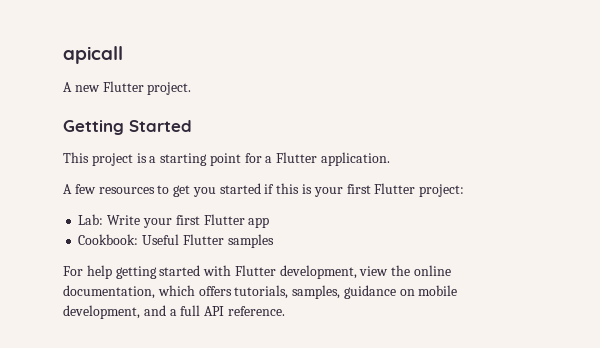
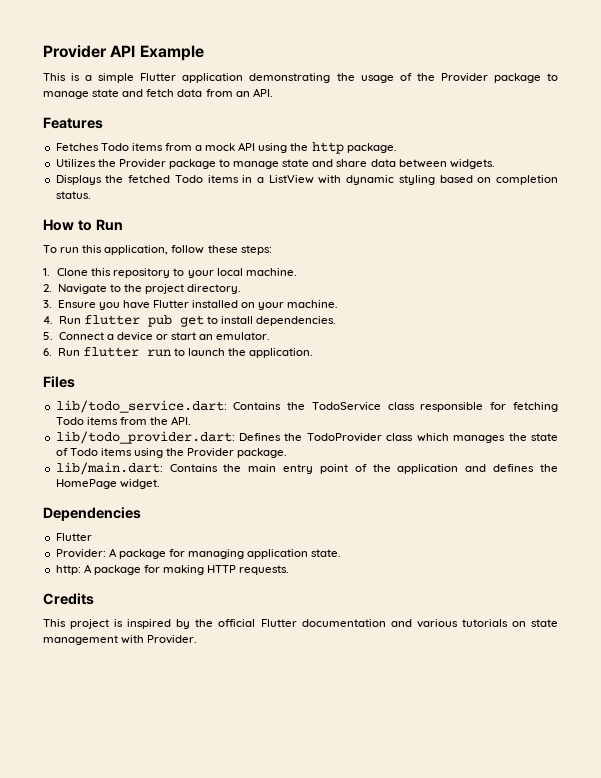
- apicall
- A new Flutter project.
- Getting Started
- This project is a starting point for a Flutter application.
- A few resources to get you started if this is your first Flutter project:
- Lab: Write your first Flutter app
- Cookbook: Useful Flutter samples
- For help getting started with Flutter development, view the online documentation, which offers tutorials, samples, guidance on mobile development, and a full API reference.
+ Provider API Example
+ This is a simple Flutter application demonstrating the usage of the Provider package to manage state and fetch data from an API.
+ Features
+ Fetches Todo items from a mock API using the http package.
+ Utilizes the Provider package to manage state and share data between widgets.
+ Displays the fetched Todo items in a ListView with dynamic styling based on completion status.
+ How to Run
+ To run this application, follow these steps:
+ 1. Clone this repository to your local machine.
+ 2. Navigate to the project directory.
+ 3. Ensure you have Flutter installed on your machine.
+ 4. Run flutter pub get to install dependencies.
+ 5. Connect a device or start an emulator.
+ 6. Run flutter run to launch the application.
+ Files
+ lib/todo_service.dart: Contains the TodoService class responsible for fetching Todo items from the API.
+ lib/todo_provider.dart: Defines the TodoProvider class which manages the state of Todo items using the Provider package.
+ lib/main.dart: Contains the main entry point of the application and defines the HomePage widget.
+ Dependencies
+ Flutter
+ Provider: A package for managing application state.
+ http: A package for making HTTP requests.
+ Credits
+ This project is inspired by the official Flutter documentation and various tutorials on state management with Provider.

